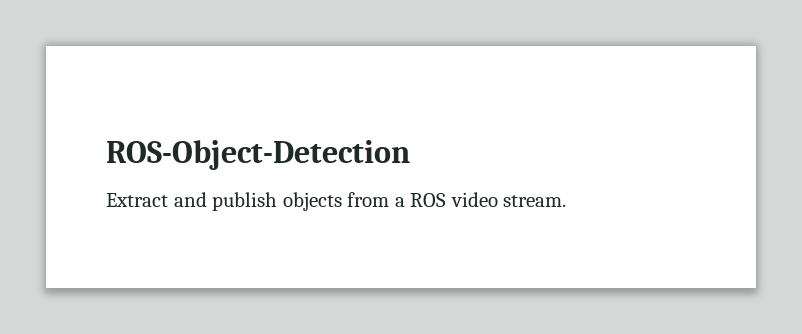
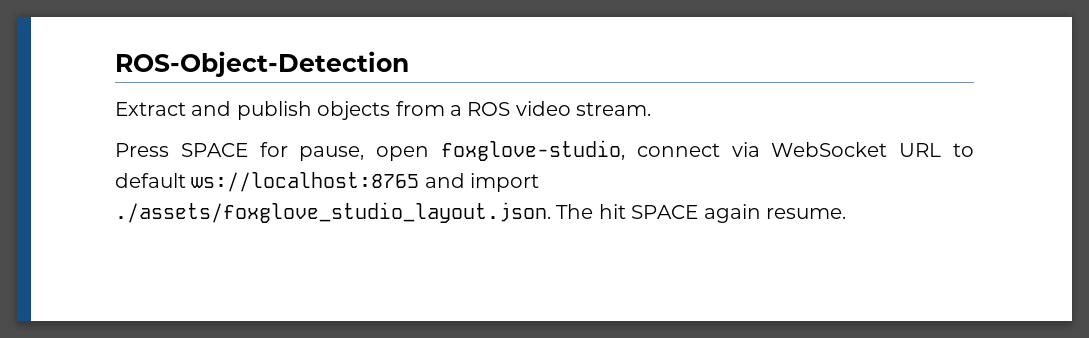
+ Press SPACE for pause, open foxglove-studio, connect via WebSocket URL to default ws://localhost:8765 and import ./assets/foxglove_studio_layout.json. The hit SPACE again resume.

